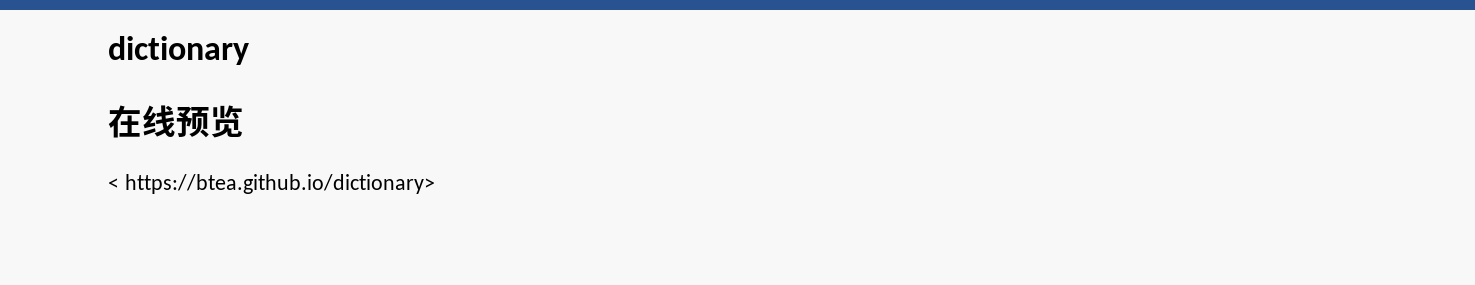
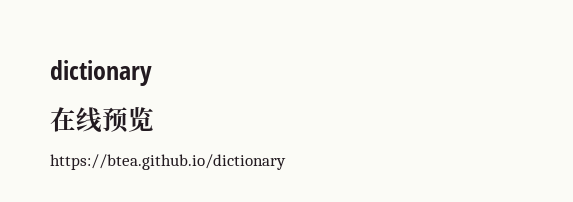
- < https://btea.github.io/dictionary>
+ https://btea.github.io/dictionary

